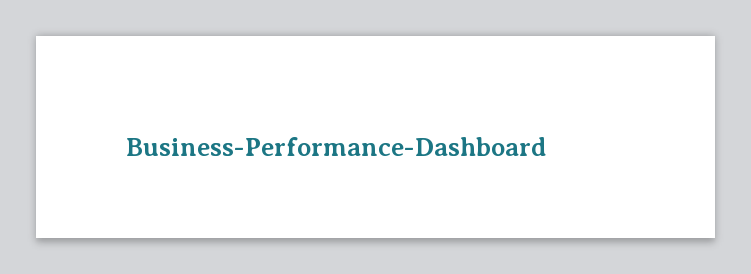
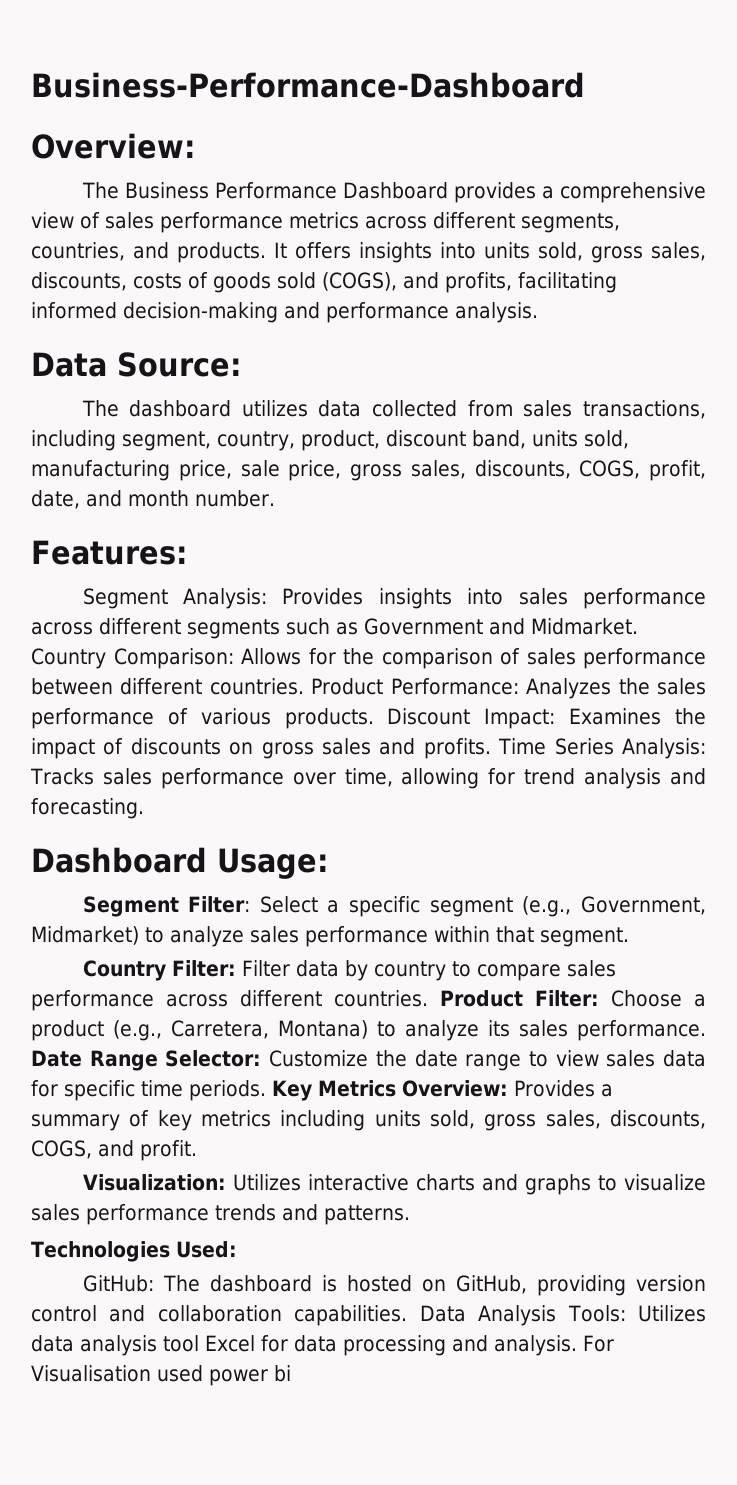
  Business-Performance-Dashboard
+ Overview:
+ The Business Performance Dashboard provides a comprehensive view of sales performance metrics across different segments, countries, and products. It offers insights into units sold, gross sales, discounts, costs of goods sold (COGS), and profits, facilitating informed decision-making and performance analysis.
+ Data Source:
+ The dashboard utilizes data collected from sales transactions, including segment, country, product, discount band, units sold, manufacturing price, sale price, gross sales, discounts, COGS, profit, date, and month number.
+ Features:
+ Segment Analysis: Provides insights into sales performance across different segments such as Government and Midmarket. Country Comparison: Allows for the comparison of sales performance between different countries. Product Performance: Analyzes the sales performance of various products. Discount Impact: Examines the impact of discounts on gross sales and profits. Time Series Analysis: Tracks sales performance over time, allowing for trend analysis and forecasting.
+ Dashboard Usage:
+ Segment Filter: Select a specific segment (e.g., Government, Midmarket) to analyze sales performance within that segment.
+ Country Filter: Filter data by country to compare sales performance across different countries. Product Filter: Choose a product (e.g., Carretera, Montana) to analyze its sales performance. Date Range Selector: Customize the date range to view sales data for specific time periods. Key Metrics Overview: Provides a summary of key metrics including units sold, gross sales, discounts, COGS, and profit.
+ Visualization: Utilizes interactive charts and graphs to visualize sales performance trends and patterns.
+ Technologies Used:
+ GitHub: The dashboard is hosted on GitHub, providing version control and collaboration capabilities. Data Analysis Tools: Utilizes data analysis tool Excel for data processing and analysis. For Visualisation used power bi

